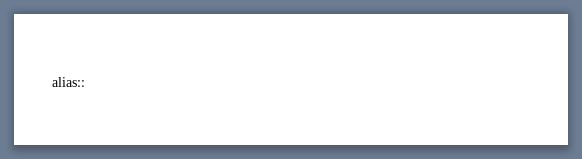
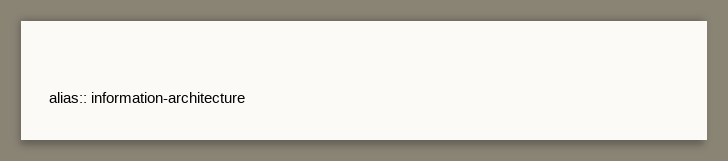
- alias::
+ alias:: information-architecture

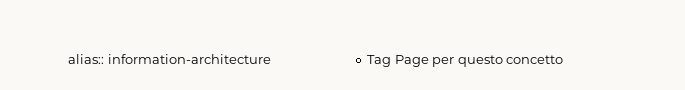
+ Tag Page per questo concetto

